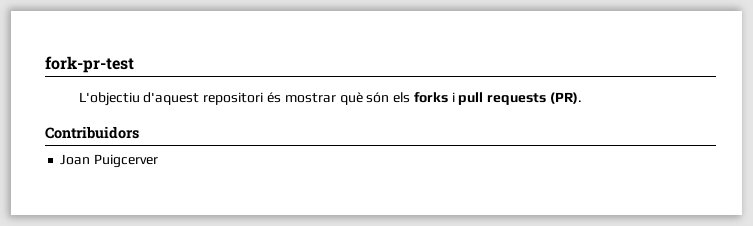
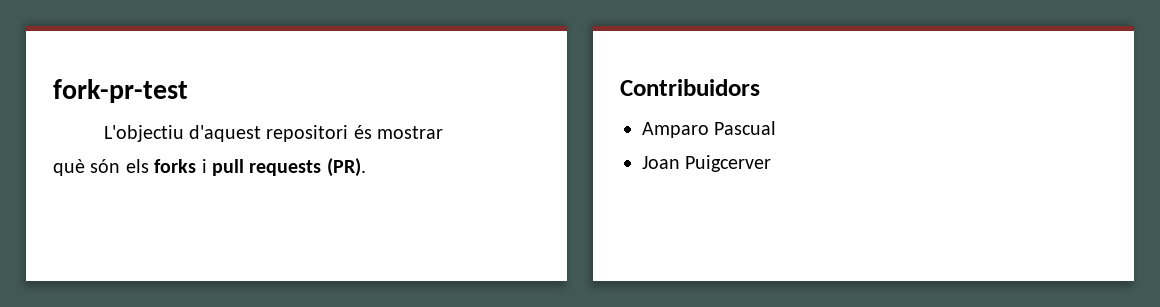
+ Amparo Pascual

